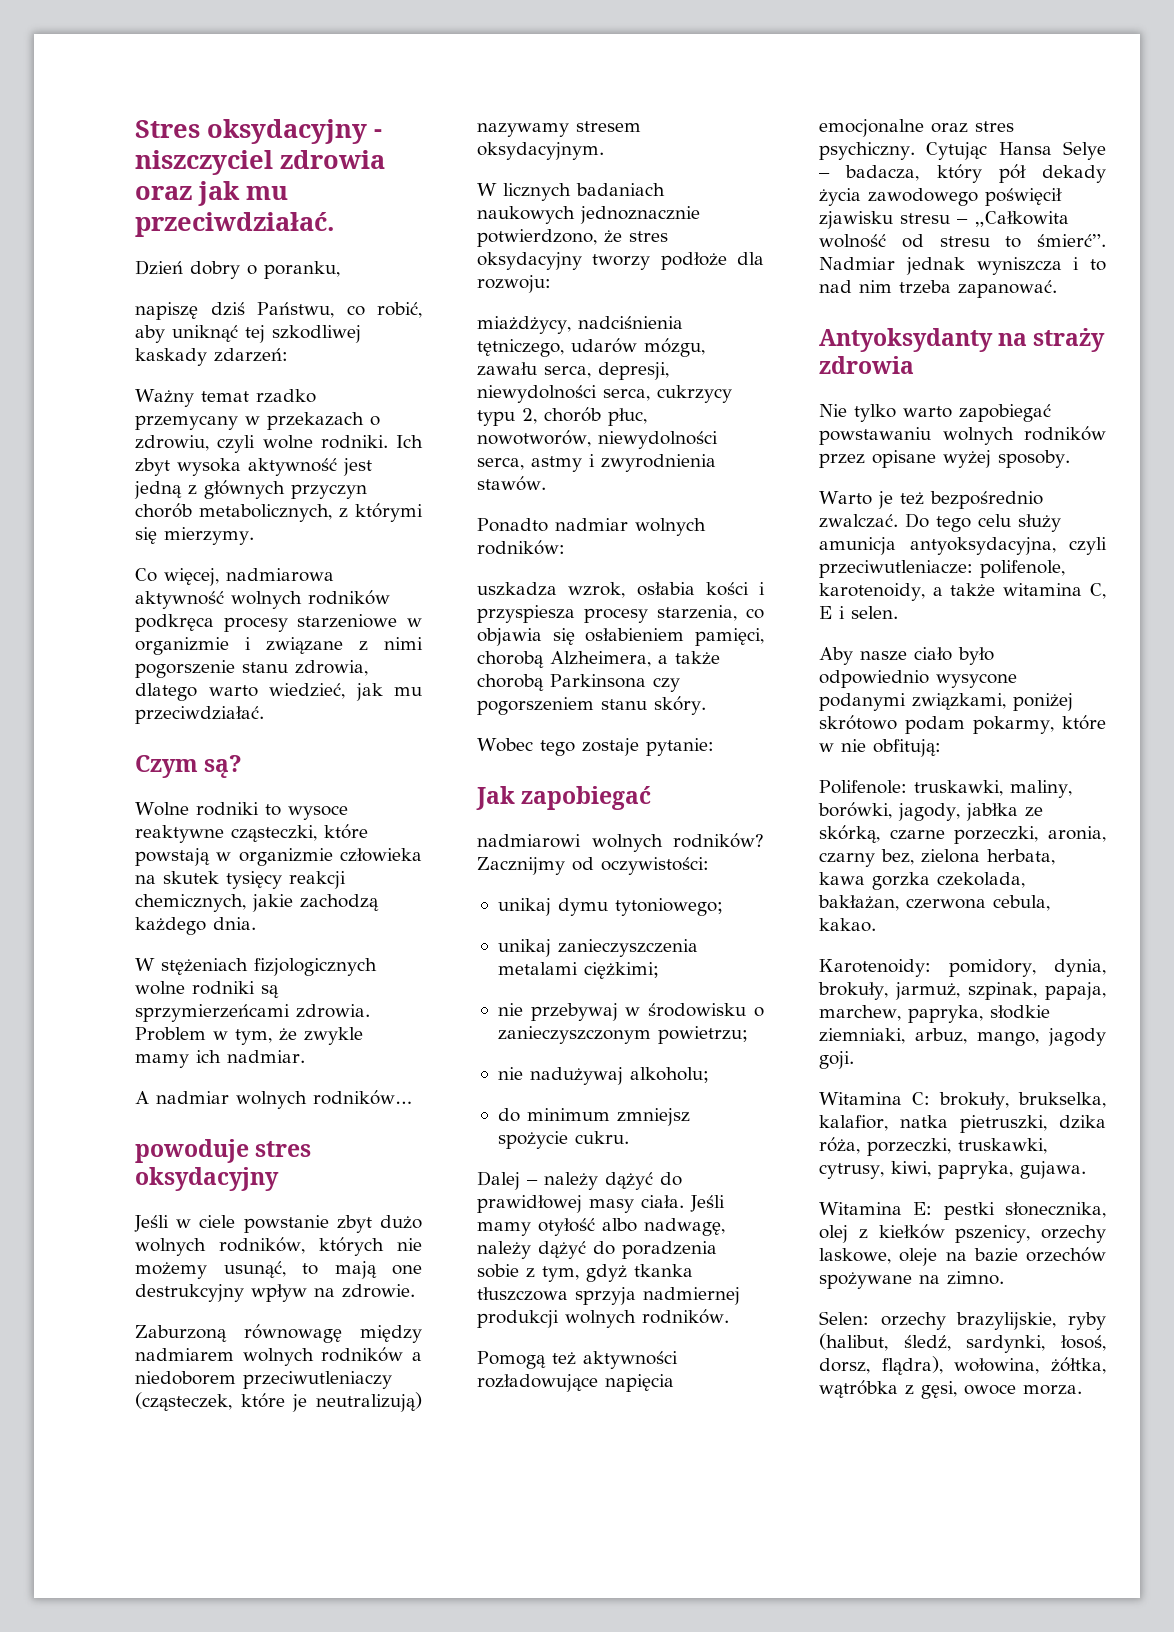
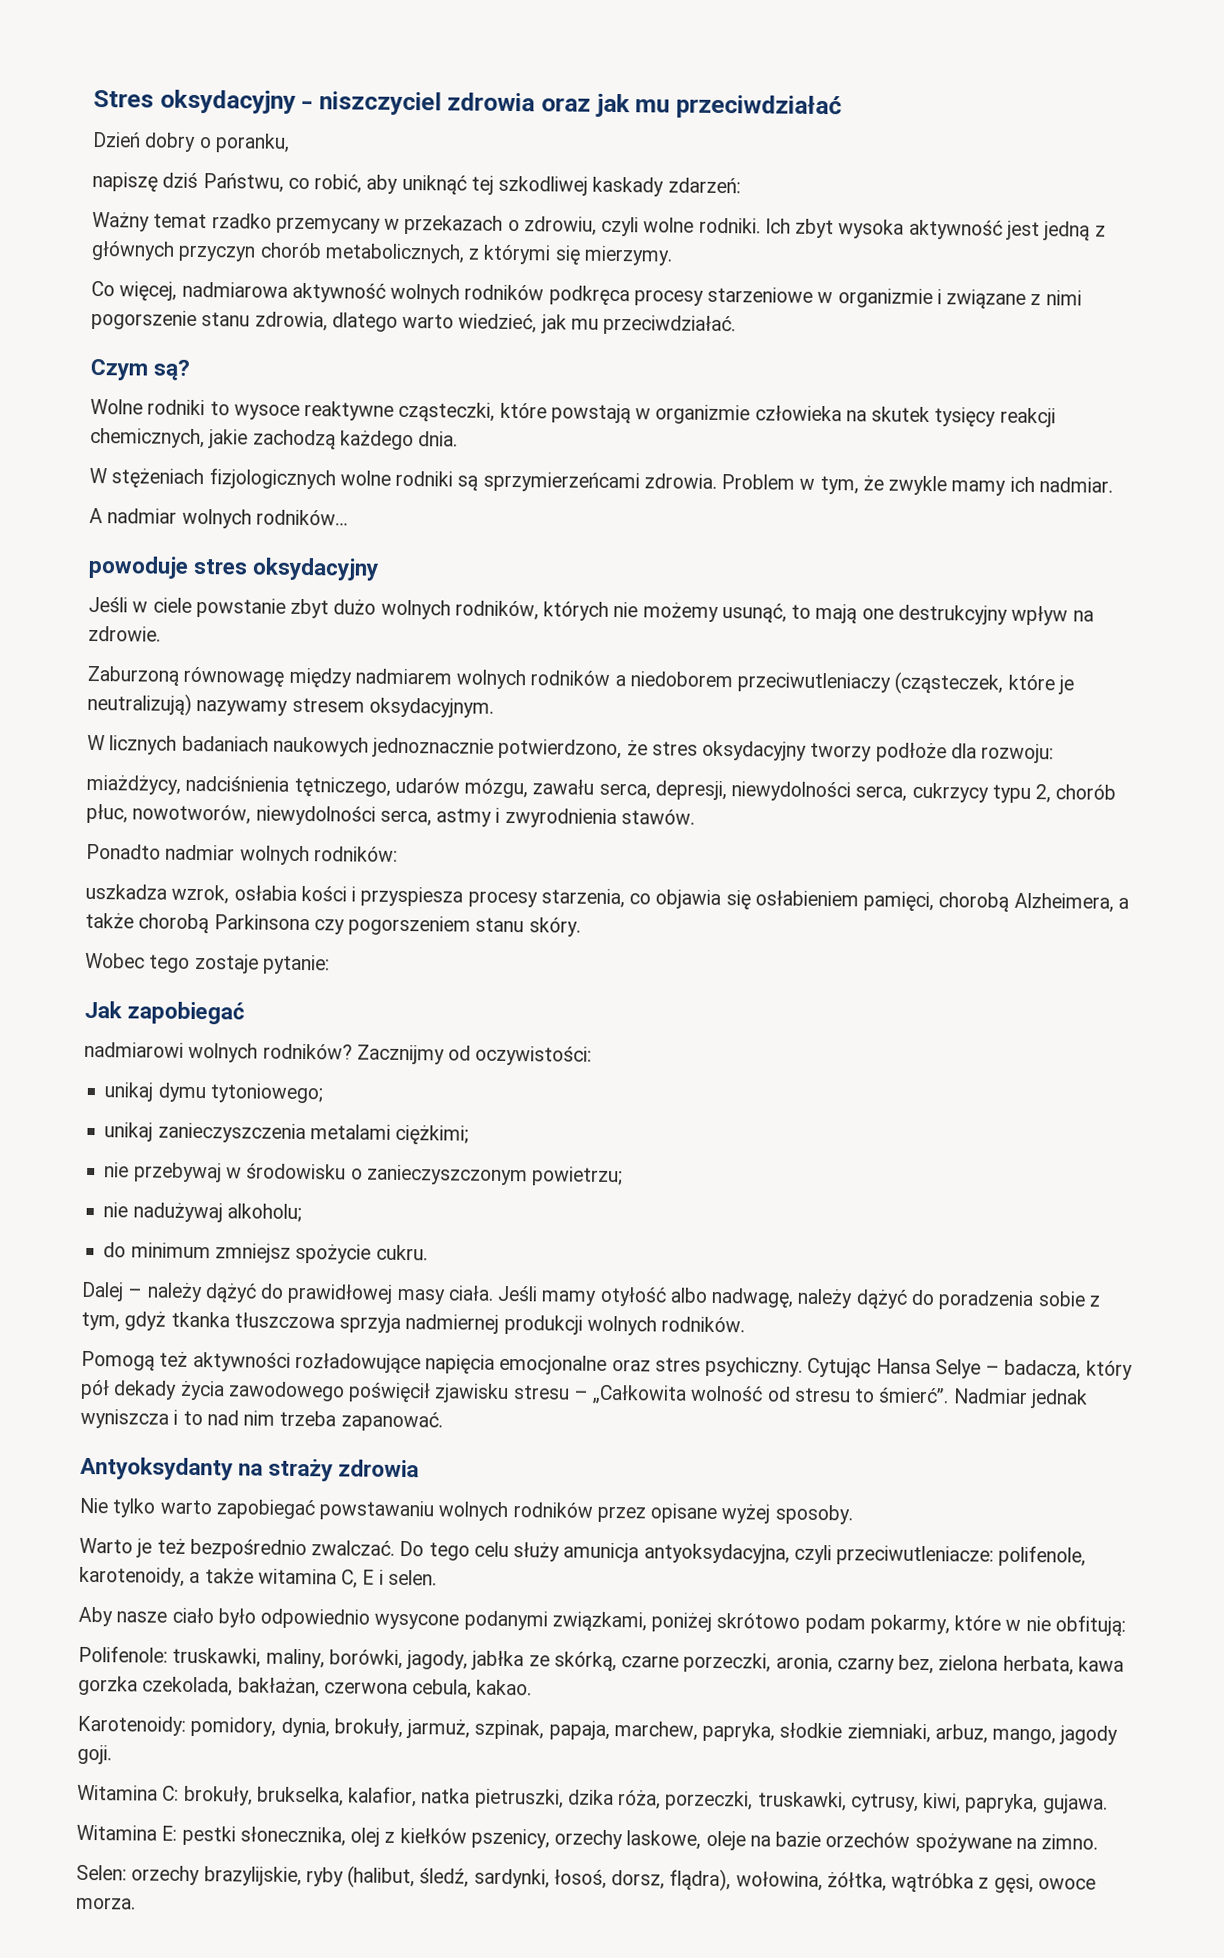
- Stres oksydacyjny - niszczyciel zdrowia oraz jak mu przeciwdziałać.
+ Stres oksydacyjny - niszczyciel zdrowia oraz jak mu przeciwdziałać

